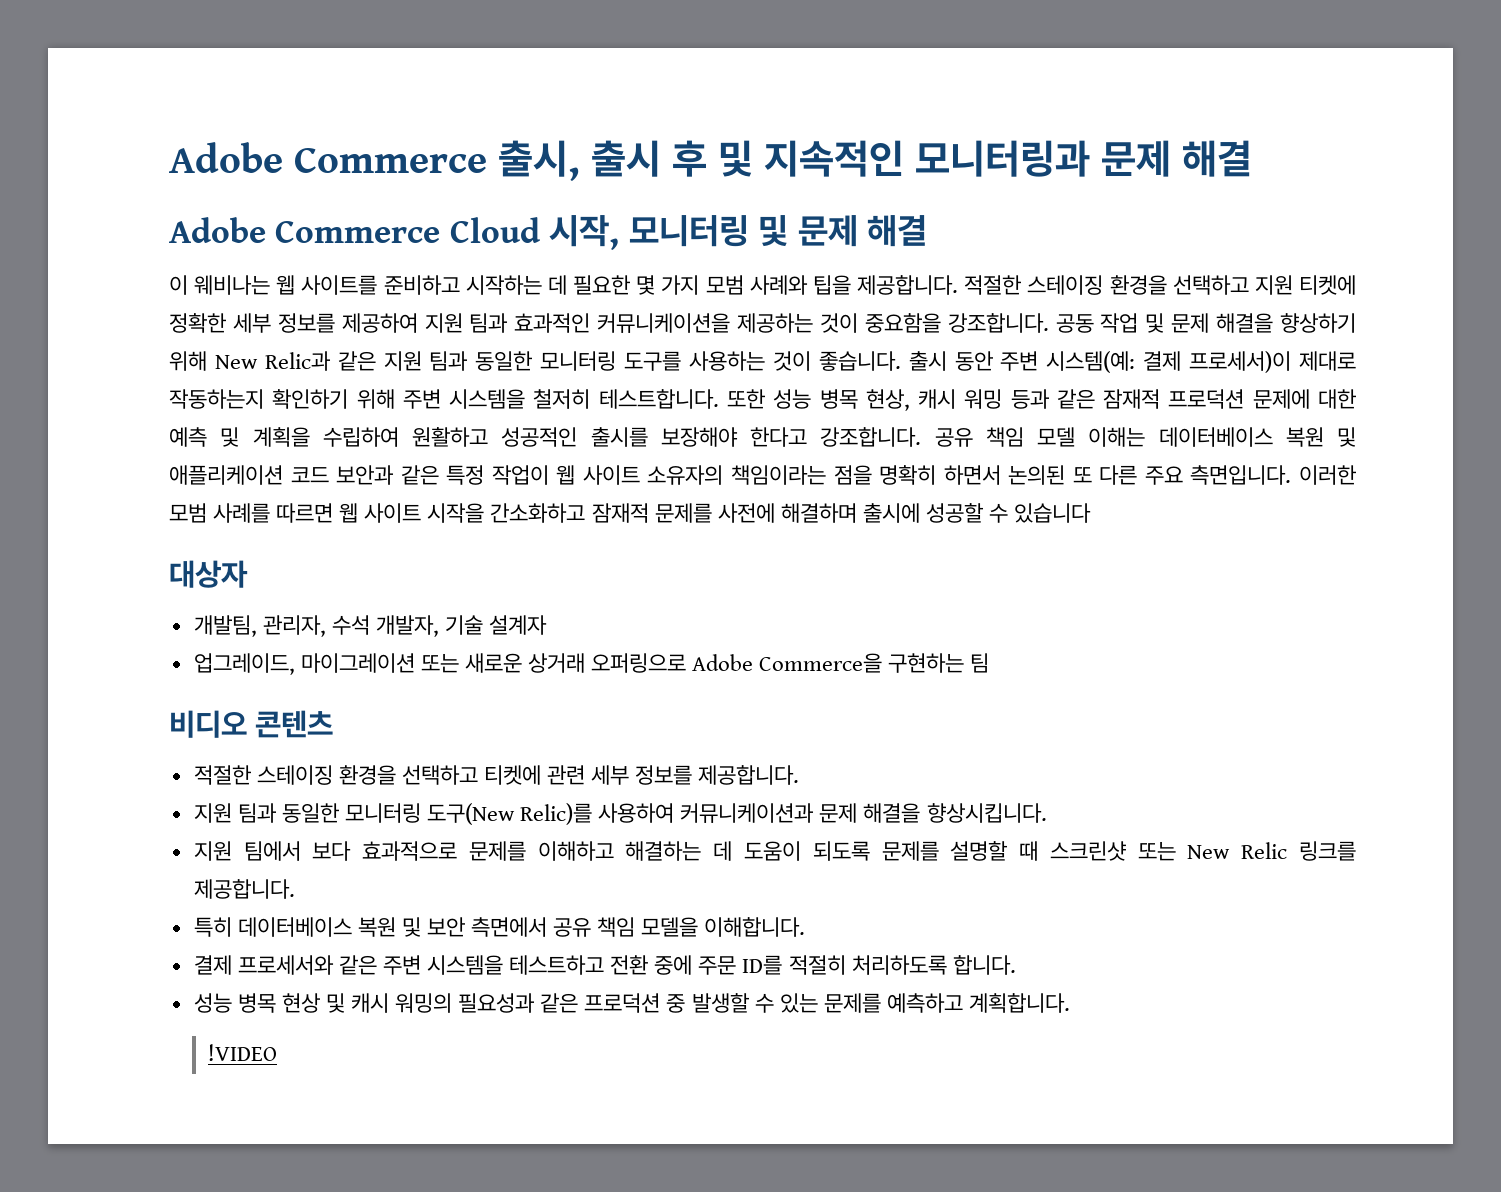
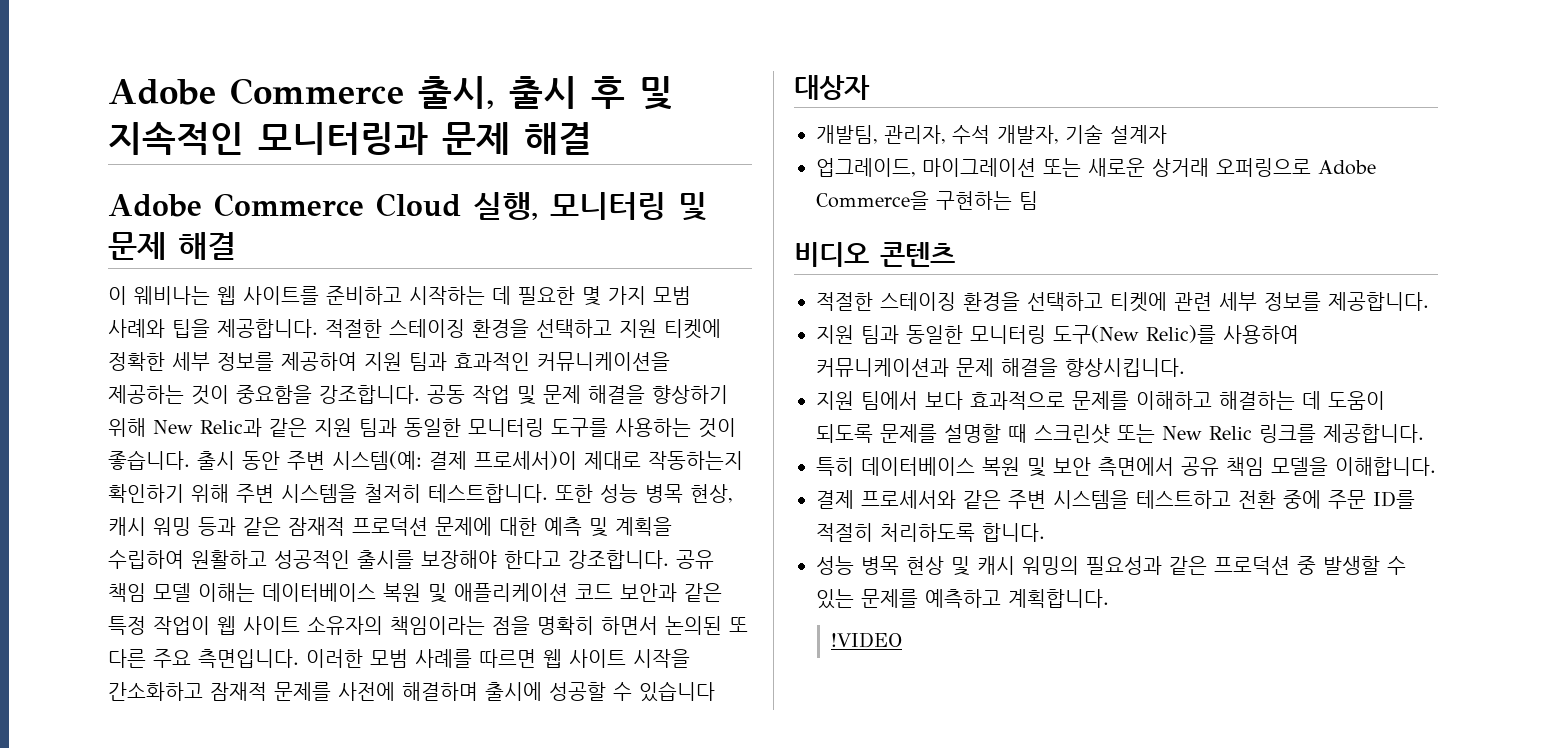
- Adobe Commerce Cloud 시작, 모니터링 및 문제 해결
+ Adobe Commerce Cloud 실행, 모니터링 및 문제 해결

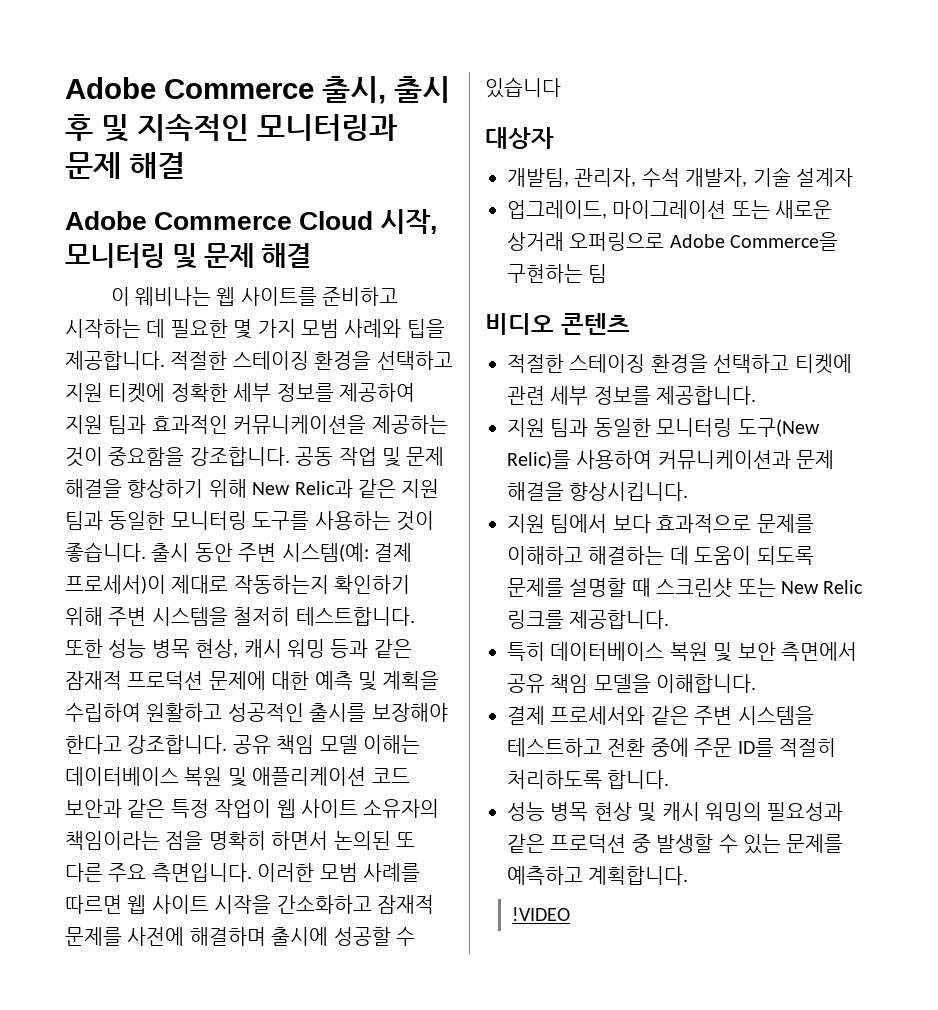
- Adobe Commerce Cloud 실행, 모니터링 및 문제 해결
+ Adobe Commerce Cloud 시작, 모니터링 및 문제 해결

